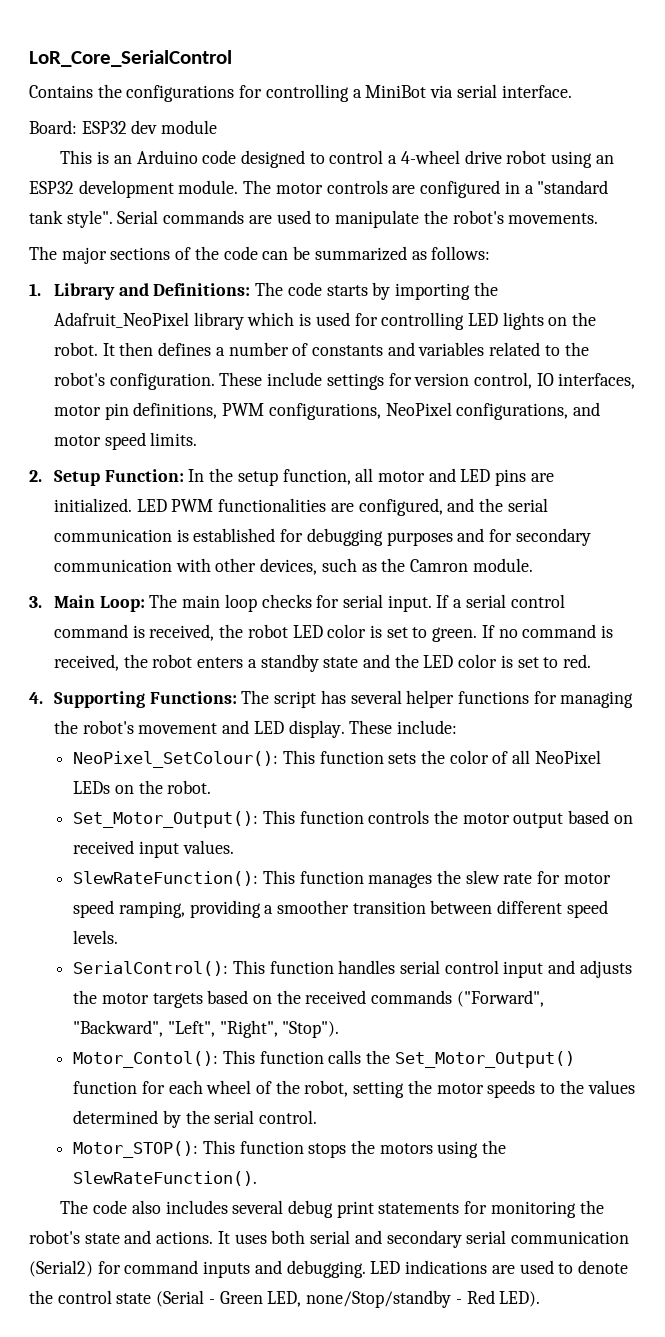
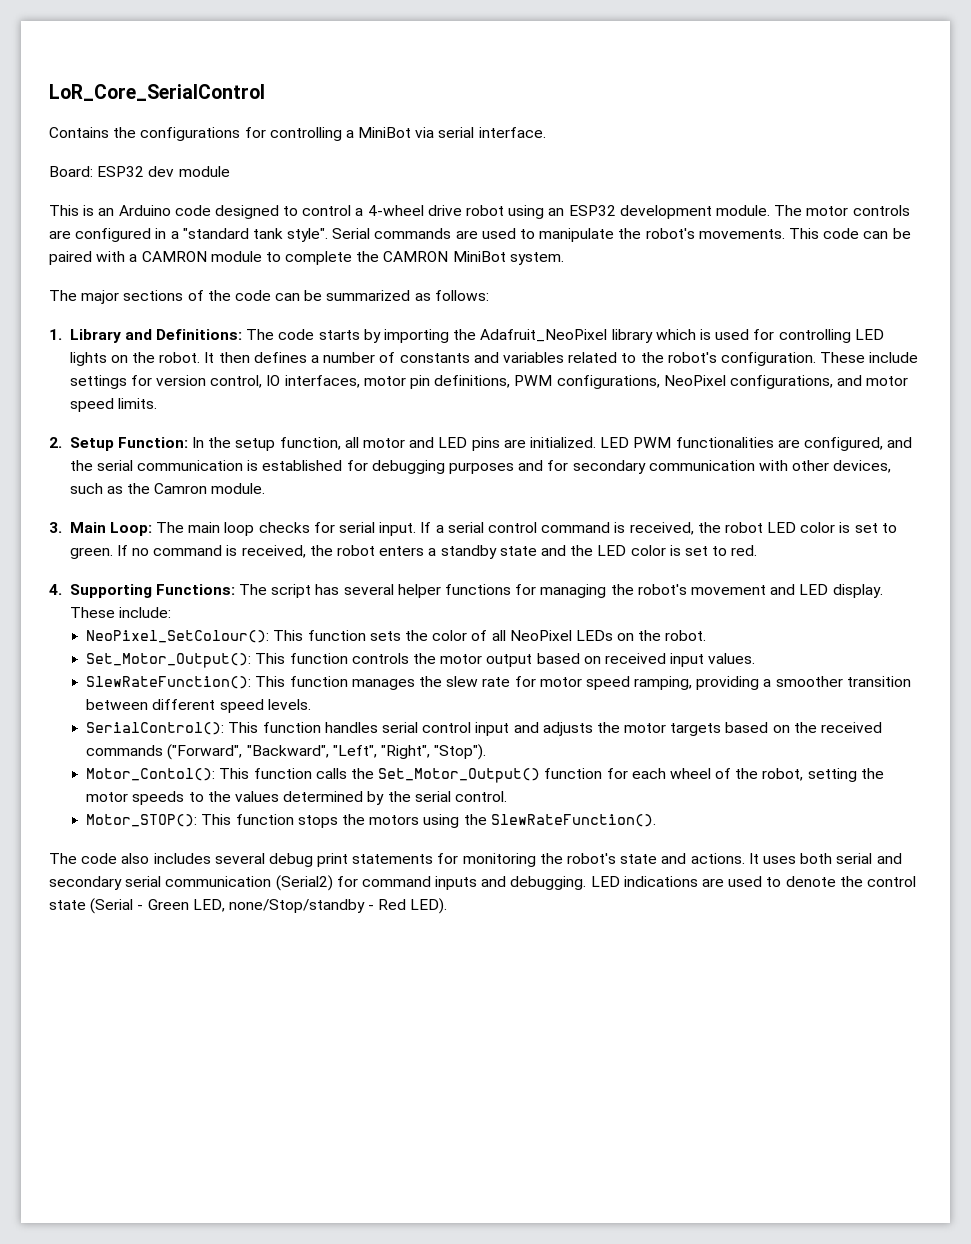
+ This code can be paired with a CAMRON module to complete the CAMRON MiniBot system.

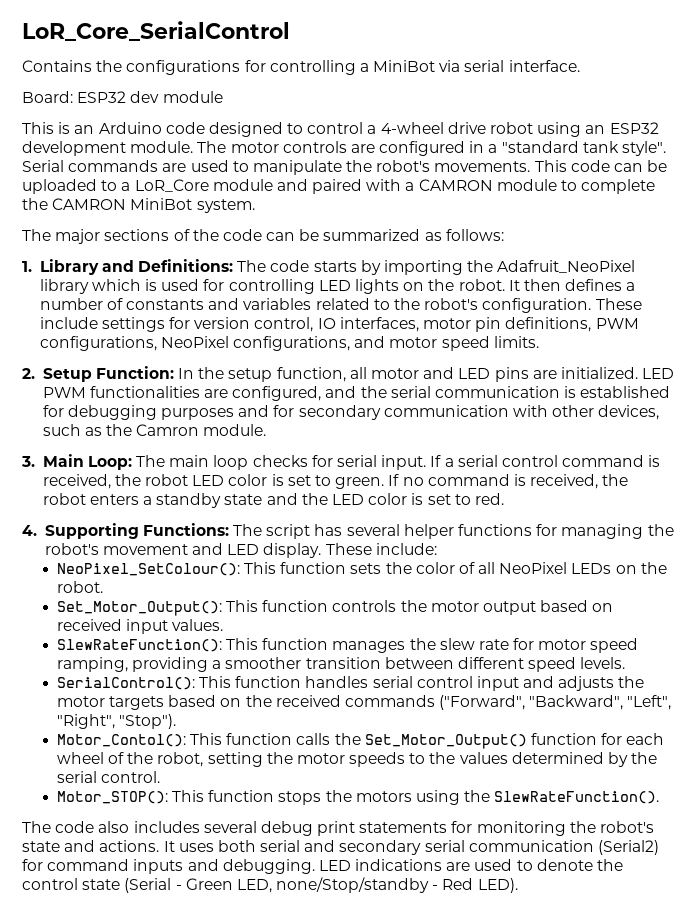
- This code can be paired with a CAMRON module to complete the CAMRON MiniBot system.
+ This code can be uploaded to a LoR_Core module and paired with a CAMRON module to complete the CAMRON MiniBot system.

